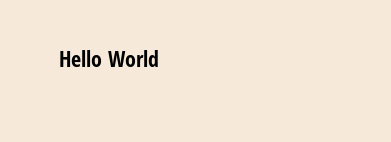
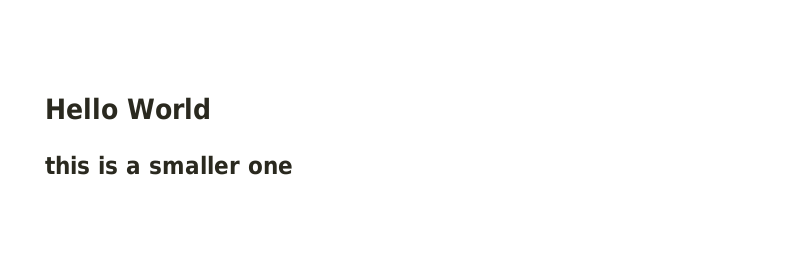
+ this is a smaller one

